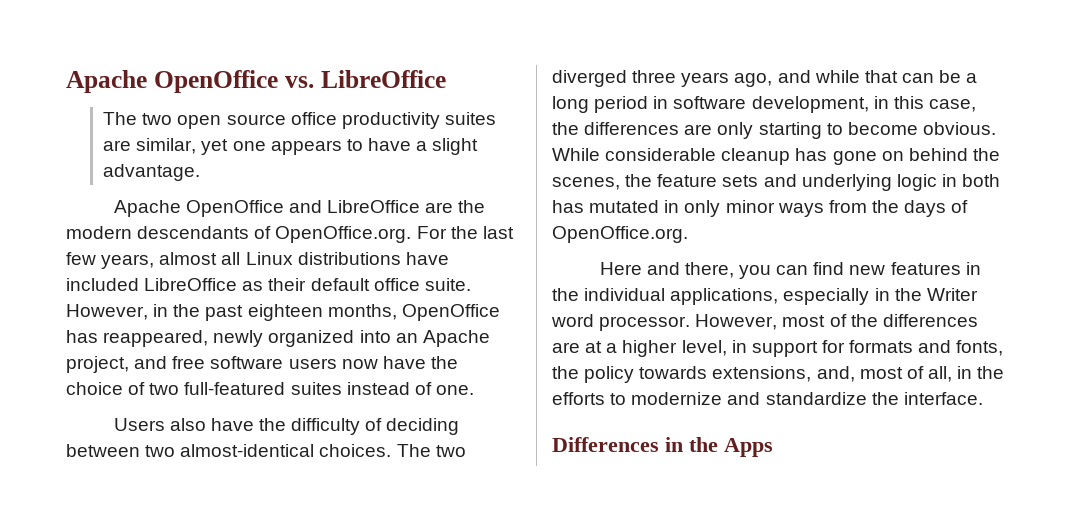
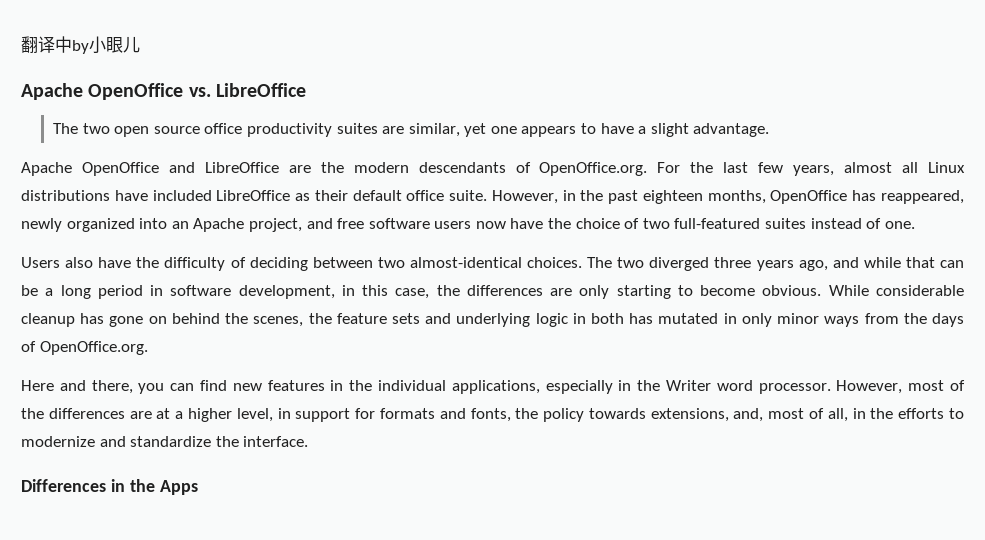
+ 翻译中by小眼儿

